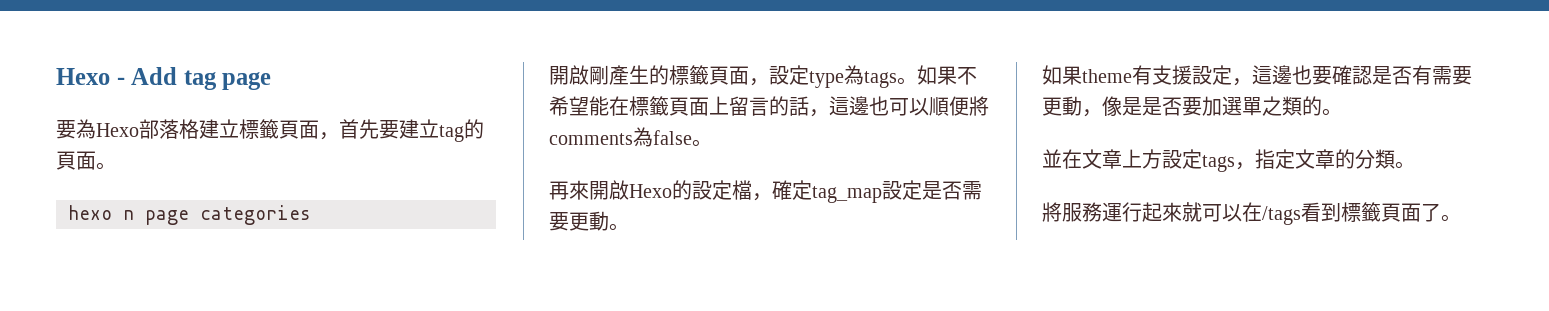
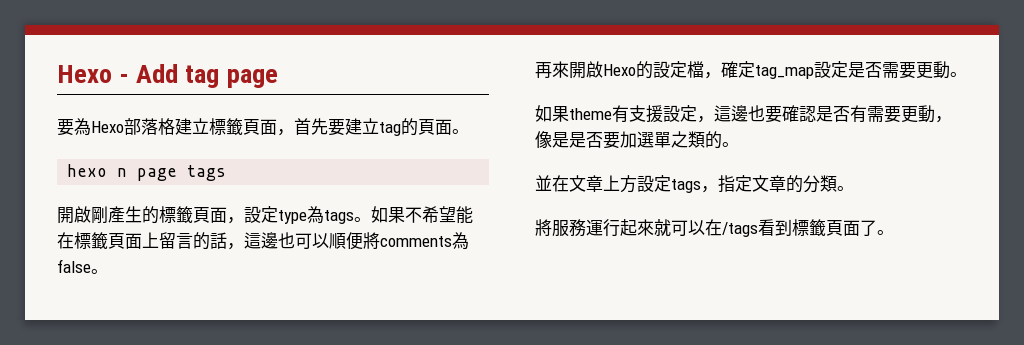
- hexo n page categories
+ hexo n page tags

